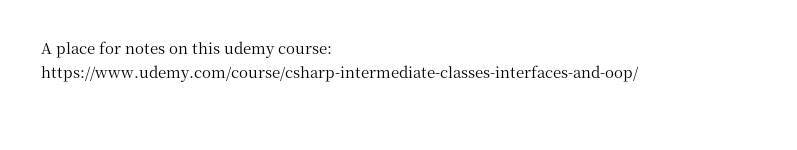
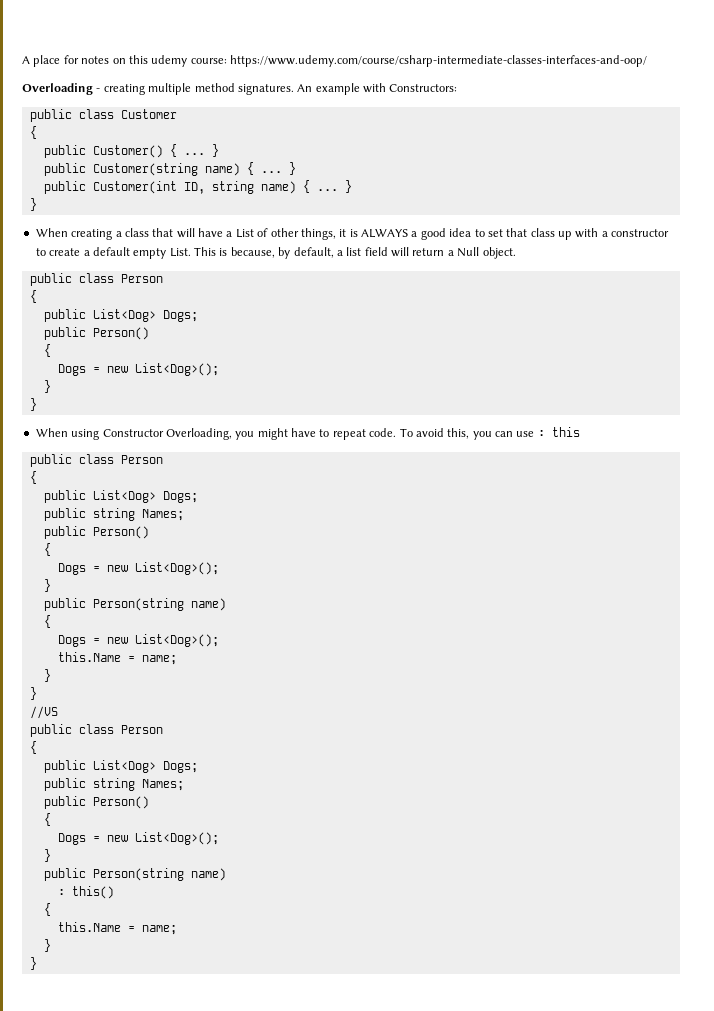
+ Overloading - creating multiple method signatures. An example with Constructors:
+ public class Customer
+ {
+ public Customer() { ... }
+ public Customer(string name) { ... }
+ public Customer(int ID, string name) { ... }
+ }
+ When creating a class that will have a List of other things, it is ALWAYS a good idea to set that class up with a constructor to create a default empty List. This is because, by default, a list field will return a Null object.
+ public class Person
+ {
+ public List<Dog> Dogs;
+ public Person()
+ {
+ Dogs = new List<Dog>();
+ }
+ }
+ When using Constructor Overloading, you might have to repeat code. To avoid this, you can use : this
+ public class Person
+ {
+ public List<Dog> Dogs;
+ public string Names;
+ public Person()
+ {
+ Dogs = new List<Dog>();
+ }
+ public Person(string name)
+ {
+ Dogs = new List<Dog>();
+ this.Name = name;
+ }
+ }
+ //VS
+ public class Person
+ {
+ public List<Dog> Dogs;
+ public string Names;
+ public Person()
+ {
+ Dogs = new List<Dog>();
+ }
+ public Person(string name)
+ : this()
+ {
+ this.Name = name;
+ }
+ }

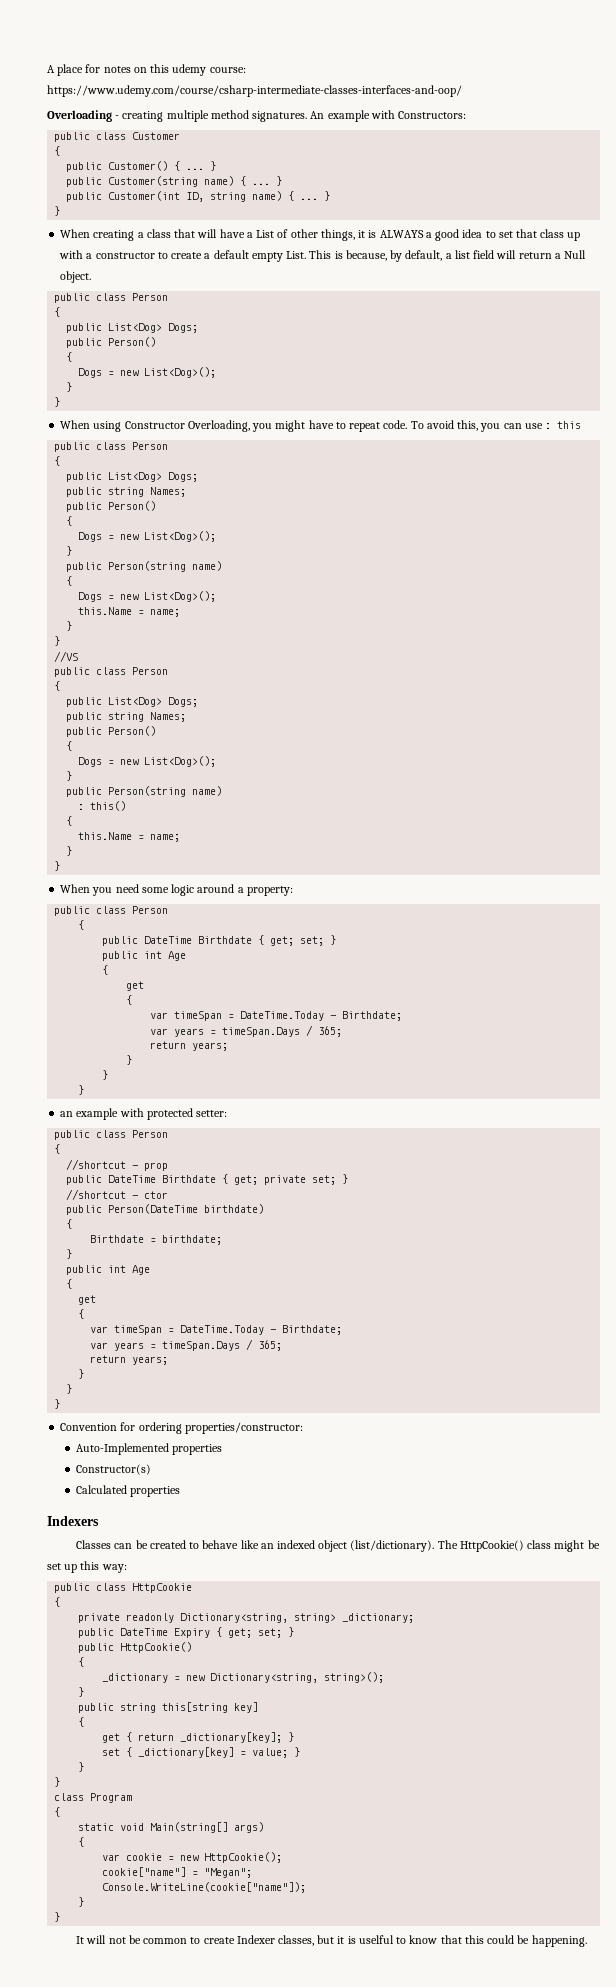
+ When you need some logic around a property:
+ public class Person
+ {
+ public DateTime Birthdate { get; set; }
+ public int Age
+ {
+ get
+ {
+ var timeSpan = DateTime.Today - Birthdate;
+ var years = timeSpan.Days / 365;
+ return years;
+ }
+ }
+ }
+ an example with protected setter:
+ public class Person
+ {
+ //shortcut - prop
+ public DateTime Birthdate { get; private set; }
+ //shortcut - ctor
+ public Person(DateTime birthdate)
+ {
+ Birthdate = birthdate;
+ }
+ public int Age
+ {
+ get
+ {
+ var timeSpan = DateTime.Today - Birthdate;
+ var years = timeSpan.Days / 365;
+ return years;
+ }
+ }
+ }
+ Convention for ordering properties/constructor:
+ Auto-Implemented properties
+ Constructor(s)
+ Calculated properties
+ Indexers
+ Classes can be created to behave like an indexed object (list/dictionary). The HttpCookie() class might be set up this way:
+ public class HttpCookie
+ {
+ private readonly Dictionary<string, string> _dictionary;
+ public DateTime Expiry { get; set; }
+ public HttpCookie()
+ {
+ _dictionary = new Dictionary<string, string>();
+ }
+ public string this[string key]
+ {
+ get { return _dictionary[key]; }
+ set { _dictionary[key] = value; }
+ }
+ }
+ class Program
+ {
+ static void Main(string[] args)
+ {
+ var cookie = new HttpCookie();
+ cookie["name"] = "Megan";
+ Console.WriteLine(cookie["name"]);
+ }
+ }
+ It will not be common to create Indexer classes, but it is uselful to know that this could be happening.

